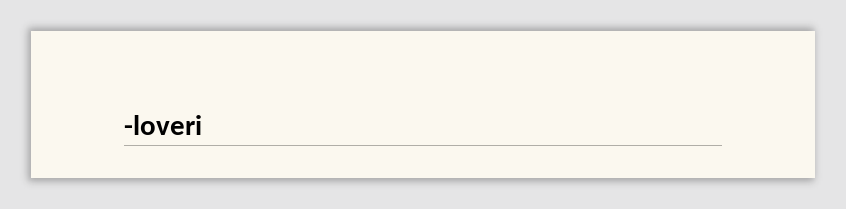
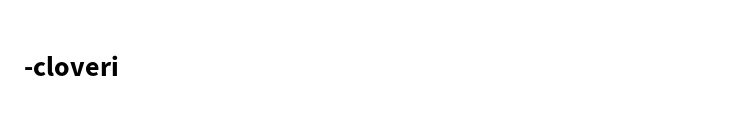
- -loveri
+ -cloveri

